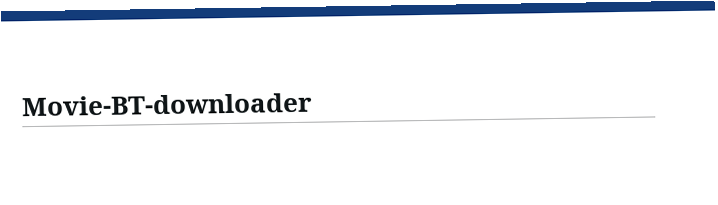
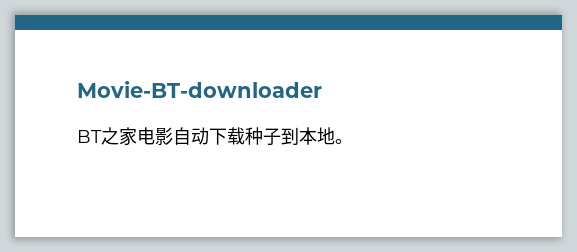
+ BT之家电影自动下载种子到本地。

